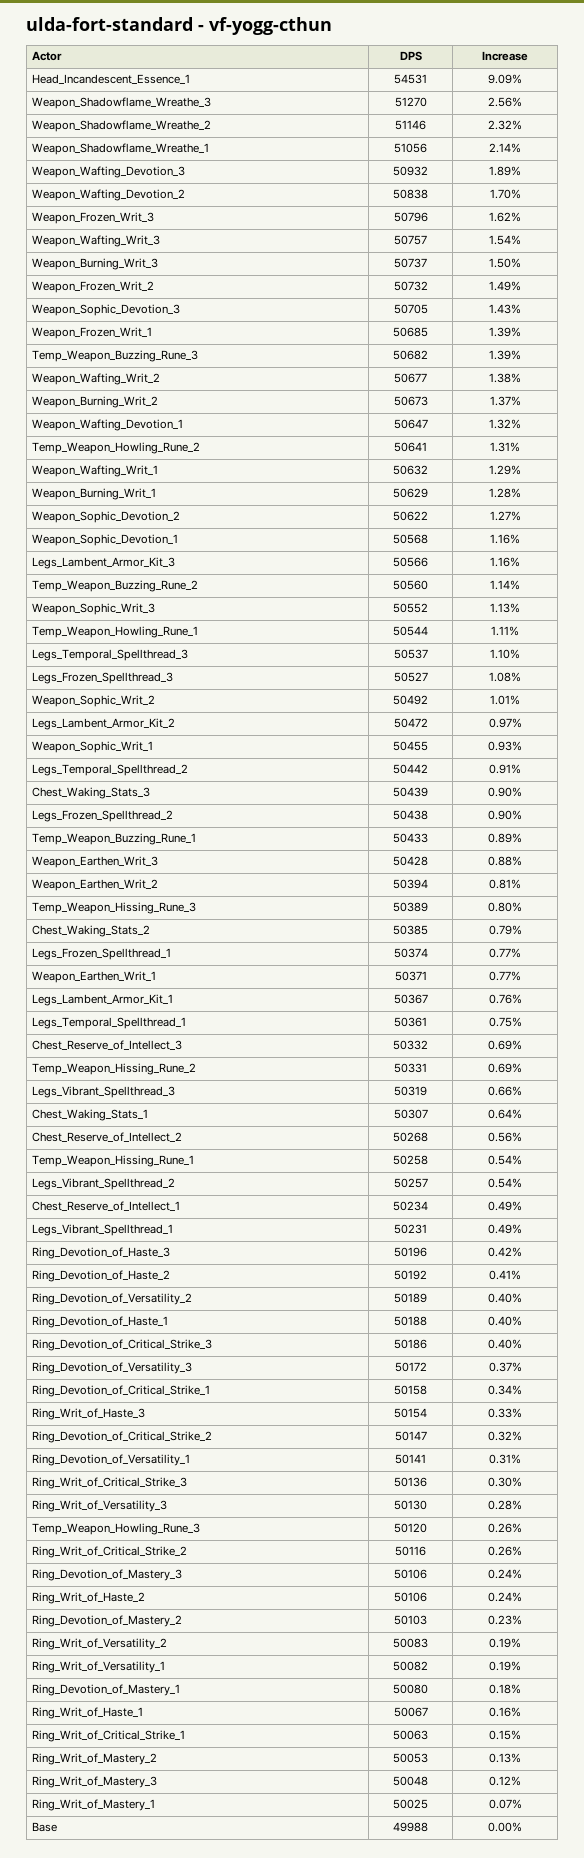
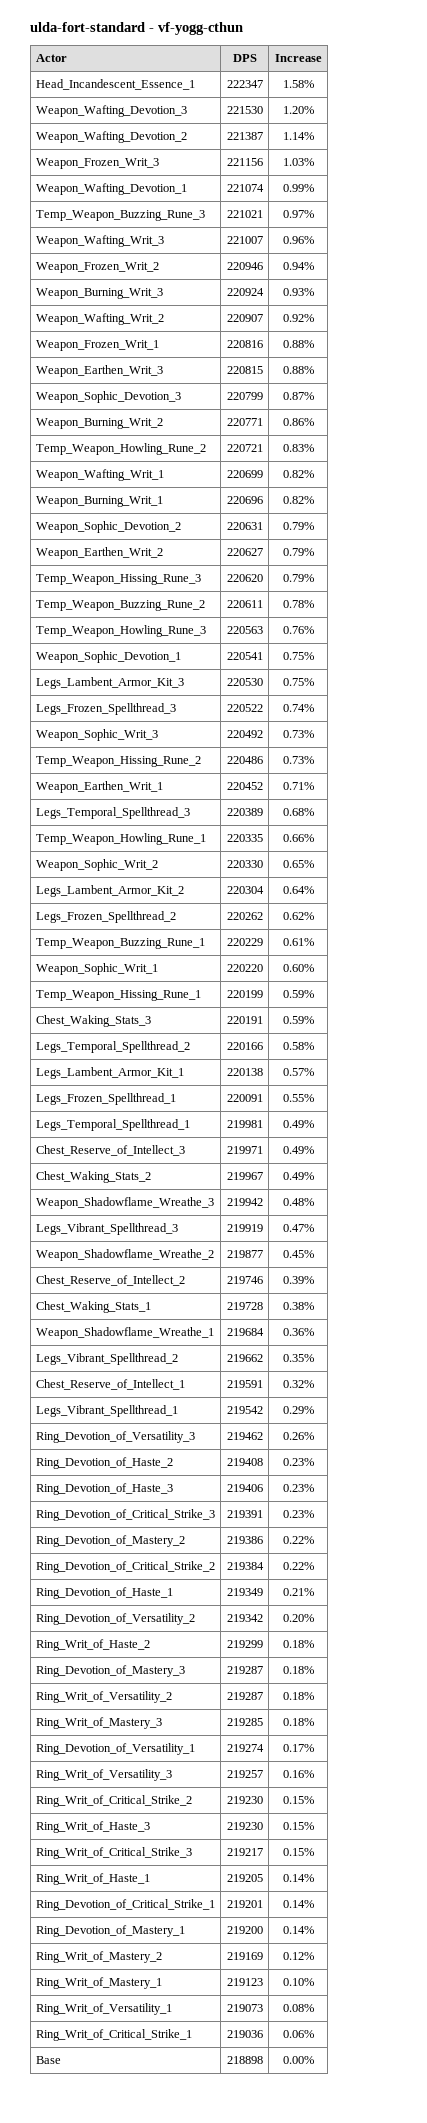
- Head_Incandescent_Essence_1 | 54531 | 9.09%
- Weapon_Shadowflame_Wreathe_3 | 51270 | 2.56%
- Weapon_Shadowflame_Wreathe_2 | 51146 | 2.32%
- Weapon_Shadowflame_Wreathe_1 | 51056 | 2.14%
- Weapon_Wafting_Devotion_3 | 50932 | 1.89%
- Weapon_Wafting_Devotion_2 | 50838 | 1.70%
- Weapon_Frozen_Writ_3 | 50796 | 1.62%
- Weapon_Wafting_Writ_3 | 50757 | 1.54%
- Weapon_Burning_Writ_3 | 50737 | 1.50%
- Weapon_Frozen_Writ_2 | 50732 | 1.49%
- Weapon_Sophic_Devotion_3 | 50705 | 1.43%
- Weapon_Frozen_Writ_1 | 50685 | 1.39%
- Temp_Weapon_Buzzing_Rune_3 | 50682 | 1.39%
- Weapon_Wafting_Writ_2 | 50677 | 1.38%
- Weapon_Burning_Writ_2 | 50673 | 1.37%
- Weapon_Wafting_Devotion_1 | 50647 | 1.32%
- Temp_Weapon_Howling_Rune_2 | 50641 | 1.31%
- Weapon_Wafting_Writ_1 | 50632 | 1.29%
- Weapon_Burning_Writ_1 | 50629 | 1.28%
- Weapon_Sophic_Devotion_2 | 50622 | 1.27%
- Weapon_Sophic_Devotion_1 | 50568 | 1.16%
- Legs_Lambent_Armor_Kit_3 | 50566 | 1.16%
- Temp_Weapon_Buzzing_Rune_2 | 50560 | 1.14%
- Weapon_Sophic_Writ_3 | 50552 | 1.13%
- Temp_Weapon_Howling_Rune_1 | 50544 | 1.11%
- Legs_Temporal_Spellthread_3 | 50537 | 1.10%
- Legs_Frozen_Spellthread_3 | 50527 | 1.08%
- Weapon_Sophic_Writ_2 | 50492 | 1.01%
- Legs_Lambent_Armor_Kit_2 | 50472 | 0.97%
- Weapon_Sophic_Writ_1 | 50455 | 0.93%
- Legs_Temporal_Spellthread_2 | 50442 | 0.91%
- Chest_Waking_Stats_3 | 50439 | 0.90%
- Legs_Frozen_Spellthread_2 | 50438 | 0.90%
- Temp_Weapon_Buzzing_Rune_1 | 50433 | 0.89%
- Weapon_Earthen_Writ_3 | 50428 | 0.88%
- Weapon_Earthen_Writ_2 | 50394 | 0.81%
- Temp_Weapon_Hissing_Rune_3 | 50389 | 0.80%
- Chest_Waking_Stats_2 | 50385 | 0.79%
- Legs_Frozen_Spellthread_1 | 50374 | 0.77%
- Weapon_Earthen_Writ_1 | 50371 | 0.77%
- Legs_Lambent_Armor_Kit_1 | 50367 | 0.76%
- Legs_Temporal_Spellthread_1 | 50361 | 0.75%
- Chest_Reserve_of_Intellect_3 | 50332 | 0.69%
- Temp_Weapon_Hissing_Rune_2 | 50331 | 0.69%
- Legs_Vibrant_Spellthread_3 | 50319 | 0.66%
- Chest_Waking_Stats_1 | 50307 | 0.64%
- Chest_Reserve_of_Intellect_2 | 50268 | 0.56%
- Temp_Weapon_Hissing_Rune_1 | 50258 | 0.54%
+ Head_Incandescent_Essence_1 | 222347 | 1.58%
+ Weapon_Wafting_Devotion_3 | 221530 | 1.20%
+ Weapon_Wafting_Devotion_2 | 221387 | 1.14%
+ Weapon_Frozen_Writ_3 | 221156 | 1.03%
+ Weapon_Wafting_Devotion_1 | 221074 | 0.99%
+ Temp_Weapon_Buzzing_Rune_3 | 221021 | 0.97%
+ Weapon_Wafting_Writ_3 | 221007 | 0.96%
+ Weapon_Frozen_Writ_2 | 220946 | 0.94%
+ Weapon_Burning_Writ_3 | 220924 | 0.93%
+ Weapon_Wafting_Writ_2 | 220907 | 0.92%
+ Weapon_Frozen_Writ_1 | 220816 | 0.88%
+ Weapon_Earthen_Writ_3 | 220815 | 0.88%
+ Weapon_Sophic_Devotion_3 | 220799 | 0.87%
+ Weapon_Burning_Writ_2 | 220771 | 0.86%
+ Temp_Weapon_Howling_Rune_2 | 220721 | 0.83%
+ Weapon_Wafting_Writ_1 | 220699 | 0.82%
+ Weapon_Burning_Writ_1 | 220696 | 0.82%
+ Weapon_Sophic_Devotion_2 | 220631 | 0.79%
+ Weapon_Earthen_Writ_2 | 220627 | 0.79%
+ Temp_Weapon_Hissing_Rune_3 | 220620 | 0.79%
+ Temp_Weapon_Buzzing_Rune_2 | 220611 | 0.78%
+ Temp_Weapon_Howling_Rune_3 | 220563 | 0.76%
+ Weapon_Sophic_Devotion_1 | 220541 | 0.75%
+ Legs_Lambent_Armor_Kit_3 | 220530 | 0.75%
+ Legs_Frozen_Spellthread_3 | 220522 | 0.74%
+ Weapon_Sophic_Writ_3 | 220492 | 0.73%
+ Temp_Weapon_Hissing_Rune_2 | 220486 | 0.73%
+ Weapon_Earthen_Writ_1 | 220452 | 0.71%
+ Legs_Temporal_Spellthread_3 | 220389 | 0.68%
+ Temp_Weapon_Howling_Rune_1 | 220335 | 0.66%
+ Weapon_Sophic_Writ_2 | 220330 | 0.65%
+ Legs_Lambent_Armor_Kit_2 | 220304 | 0.64%
+ Legs_Frozen_Spellthread_2 | 220262 | 0.62%
+ Temp_Weapon_Buzzing_Rune_1 | 220229 | 0.61%
+ Weapon_Sophic_Writ_1 | 220220 | 0.60%
+ Temp_Weapon_Hissing_Rune_1 | 220199 | 0.59%
+ Chest_Waking_Stats_3 | 220191 | 0.59%
+ Legs_Temporal_Spellthread_2 | 220166 | 0.58%
+ Legs_Lambent_Armor_Kit_1 | 220138 | 0.57%
+ Legs_Frozen_Spellthread_1 | 220091 | 0.55%
+ Legs_Temporal_Spellthread_1 | 219981 | 0.49%
+ Chest_Reserve_of_Intellect_3 | 219971 | 0.49%
+ Chest_Waking_Stats_2 | 219967 | 0.49%
+ Weapon_Shadowflame_Wreathe_3 | 219942 | 0.48%
+ Legs_Vibrant_Spellthread_3 | 219919 | 0.47%
+ Weapon_Shadowflame_Wreathe_2 | 219877 | 0.45%
+ Chest_Reserve_of_Intellect_2 | 219746 | 0.39%
+ Chest_Waking_Stats_1 | 219728 | 0.38%
+ Weapon_Shadowflame_Wreathe_1 | 219684 | 0.36%
- Legs_Vibrant_Spellthread_2 | 50257 | 0.54%
+ Legs_Vibrant_Spellthread_2 | 219662 | 0.35%
- Chest_Reserve_of_Intellect_1 | 50234 | 0.49%
+ Chest_Reserve_of_Intellect_1 | 219591 | 0.32%
- Legs_Vibrant_Spellthread_1 | 50231 | 0.49%
- Ring_Devotion_of_Haste_3 | 50196 | 0.42%
- Ring_Devotion_of_Haste_2 | 50192 | 0.41%
- Ring_Devotion_of_Versatility_2 | 50189 | 0.40%
- Ring_Devotion_of_Haste_1 | 50188 | 0.40%
- Ring_Devotion_of_Critical_Strike_3 | 50186 | 0.40%
- Ring_Devotion_of_Versatility_3 | 50172 | 0.37%
- Ring_Devotion_of_Critical_Strike_1 | 50158 | 0.34%
- Ring_Writ_of_Haste_3 | 50154 | 0.33%
- Ring_Devotion_of_Critical_Strike_2 | 50147 | 0.32%
- Ring_Devotion_of_Versatility_1 | 50141 | 0.31%
- Ring_Writ_of_Critical_Strike_3 | 50136 | 0.30%
- Ring_Writ_of_Versatility_3 | 50130 | 0.28%
- Temp_Weapon_Howling_Rune_3 | 50120 | 0.26%
- Ring_Writ_of_Critical_Strike_2 | 50116 | 0.26%
- Ring_Devotion_of_Mastery_3 | 50106 | 0.24%
- Ring_Writ_of_Haste_2 | 50106 | 0.24%
- Ring_Devotion_of_Mastery_2 | 50103 | 0.23%
- Ring_Writ_of_Versatility_2 | 50083 | 0.19%
- Ring_Writ_of_Versatility_1 | 50082 | 0.19%
- Ring_Devotion_of_Mastery_1 | 50080 | 0.18%
- Ring_Writ_of_Haste_1 | 50067 | 0.16%
- Ring_Writ_of_Critical_Strike_1 | 50063 | 0.15%
- Ring_Writ_of_Mastery_2 | 50053 | 0.13%
- Ring_Writ_of_Mastery_3 | 50048 | 0.12%
- Ring_Writ_of_Mastery_1 | 50025 | 0.07%
+ Legs_Vibrant_Spellthread_1 | 219542 | 0.29%
+ Ring_Devotion_of_Versatility_3 | 219462 | 0.26%
+ Ring_Devotion_of_Haste_2 | 219408 | 0.23%
+ Ring_Devotion_of_Haste_3 | 219406 | 0.23%
+ Ring_Devotion_of_Critical_Strike_3 | 219391 | 0.23%
+ Ring_Devotion_of_Mastery_2 | 219386 | 0.22%
+ Ring_Devotion_of_Critical_Strike_2 | 219384 | 0.22%
+ Ring_Devotion_of_Haste_1 | 219349 | 0.21%
+ Ring_Devotion_of_Versatility_2 | 219342 | 0.20%
+ Ring_Writ_of_Haste_2 | 219299 | 0.18%
+ Ring_Devotion_of_Mastery_3 | 219287 | 0.18%
+ Ring_Writ_of_Versatility_2 | 219287 | 0.18%
+ Ring_Writ_of_Mastery_3 | 219285 | 0.18%
+ Ring_Devotion_of_Versatility_1 | 219274 | 0.17%
+ Ring_Writ_of_Versatility_3 | 219257 | 0.16%
+ Ring_Writ_of_Critical_Strike_2 | 219230 | 0.15%
+ Ring_Writ_of_Haste_3 | 219230 | 0.15%
+ Ring_Writ_of_Critical_Strike_3 | 219217 | 0.15%
+ Ring_Writ_of_Haste_1 | 219205 | 0.14%
+ Ring_Devotion_of_Critical_Strike_1 | 219201 | 0.14%
+ Ring_Devotion_of_Mastery_1 | 219200 | 0.14%
+ Ring_Writ_of_Mastery_2 | 219169 | 0.12%
+ Ring_Writ_of_Mastery_1 | 219123 | 0.10%
+ Ring_Writ_of_Versatility_1 | 219073 | 0.08%
+ Ring_Writ_of_Critical_Strike_1 | 219036 | 0.06%
- Base | 49988 | 0.00%
+ Base | 218898 | 0.00%

